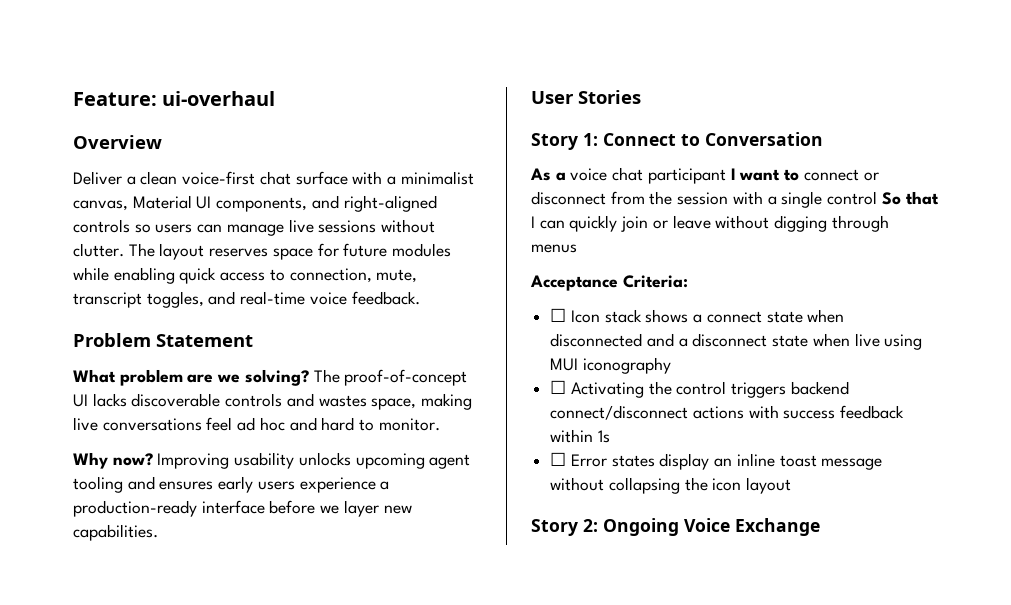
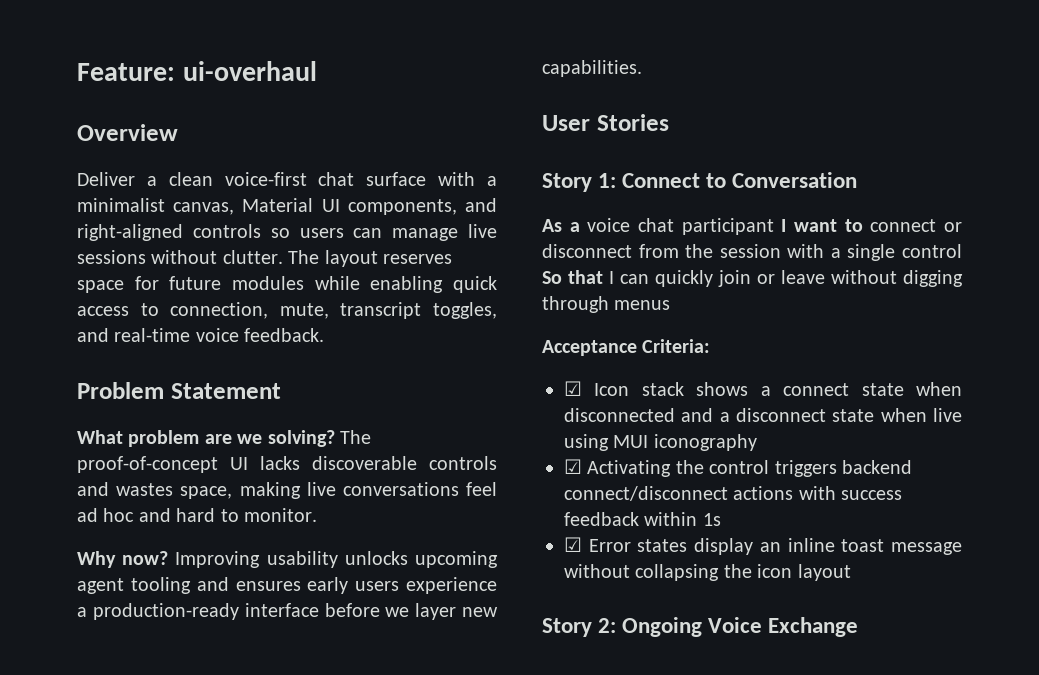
- ☐ Icon stack shows a connect state when disconnected and a disconnect state when live using MUI iconography
+ ☑ Icon stack shows a connect state when disconnected and a disconnect state when live using MUI iconography
- ☐ Activating the control triggers backend connect/disconnect actions with success feedback within 1s
+ ☑ Activating the control triggers backend connect/disconnect actions with success feedback within 1s
- ☐ Error states display an inline toast message without collapsing the icon layout
+ ☑ Error states display an inline toast message without collapsing the icon layout

